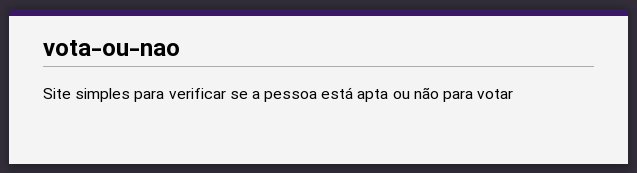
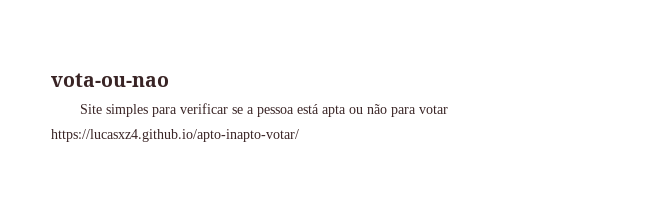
+ https://lucasxz4.github.io/apto-inapto-votar/

